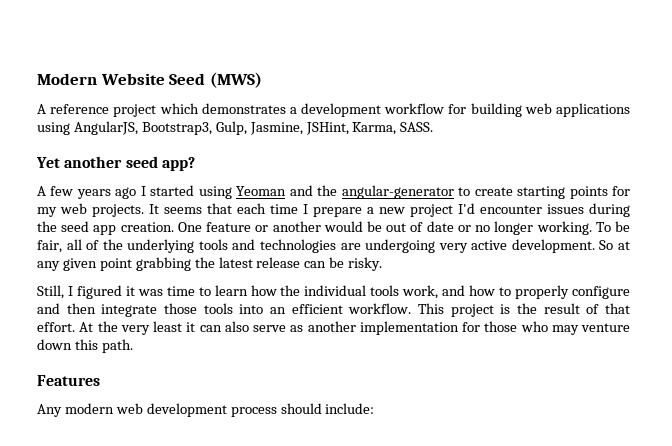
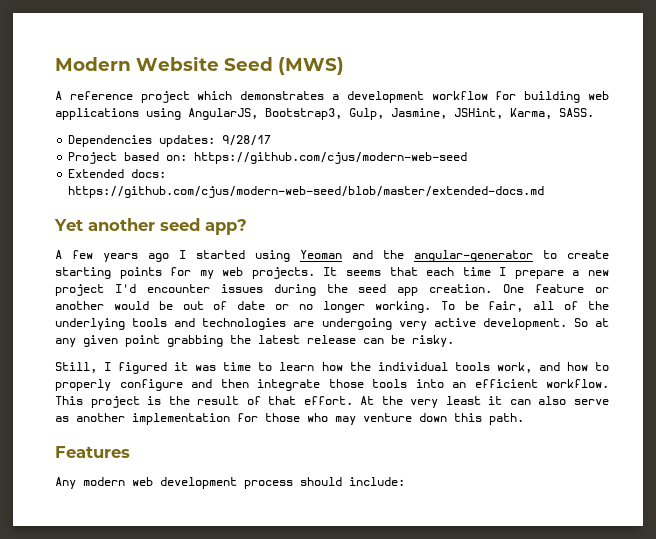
+ Dependencies updates: 9/28/17
+ Project based on: https://github.com/cjus/modern-web-seed
+ Extended docs: https://github.com/cjus/modern-web-seed/blob/master/extended-docs.md

